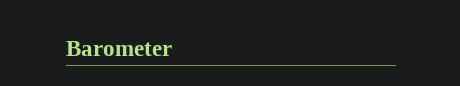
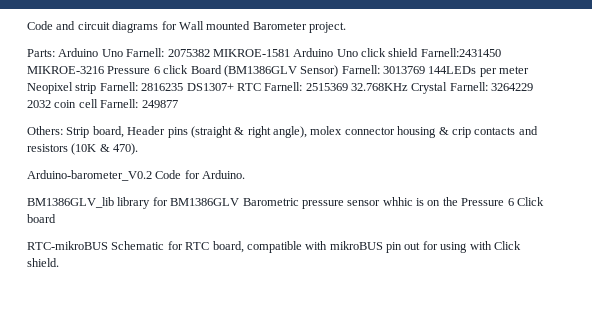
- Barometer
+ Code and circuit diagrams for Wall mounted Barometer project.
+ Parts: Arduino Uno Farnell: 2075382 MIKROE-1581 Arduino Uno click shield Farnell:2431450 MIKROE-3216 Pressure 6 click Board (BM1386GLV Sensor) Farnell: 3013769 144LEDs per meter Neopixel strip Farnell: 2816235 DS1307+ RTC Farnell: 2515369 32.768KHz Crystal Farnell: 3264229 2032 coin cell Farnell: 249877
+ Others: Strip board, Header pins (straight & right angle), molex connector housing & crip contacts and resistors (10K & 470).
+ Arduino-barometer_V0.2 Code for Arduino.
+ BM1386GLV_lib library for BM1386GLV Barometric pressure sensor whhic is on the Pressure 6 Click board
+ RTC-mikroBUS Schematic for RTC board, compatible with mikroBUS pin out for using with Click shield.

